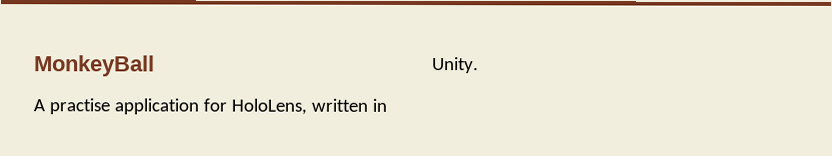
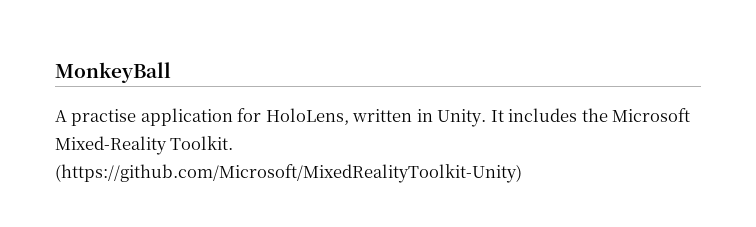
+ It includes the Microsoft Mixed-Reality Toolkit. (https://github.com/Microsoft/MixedRealityToolkit-Unity)

